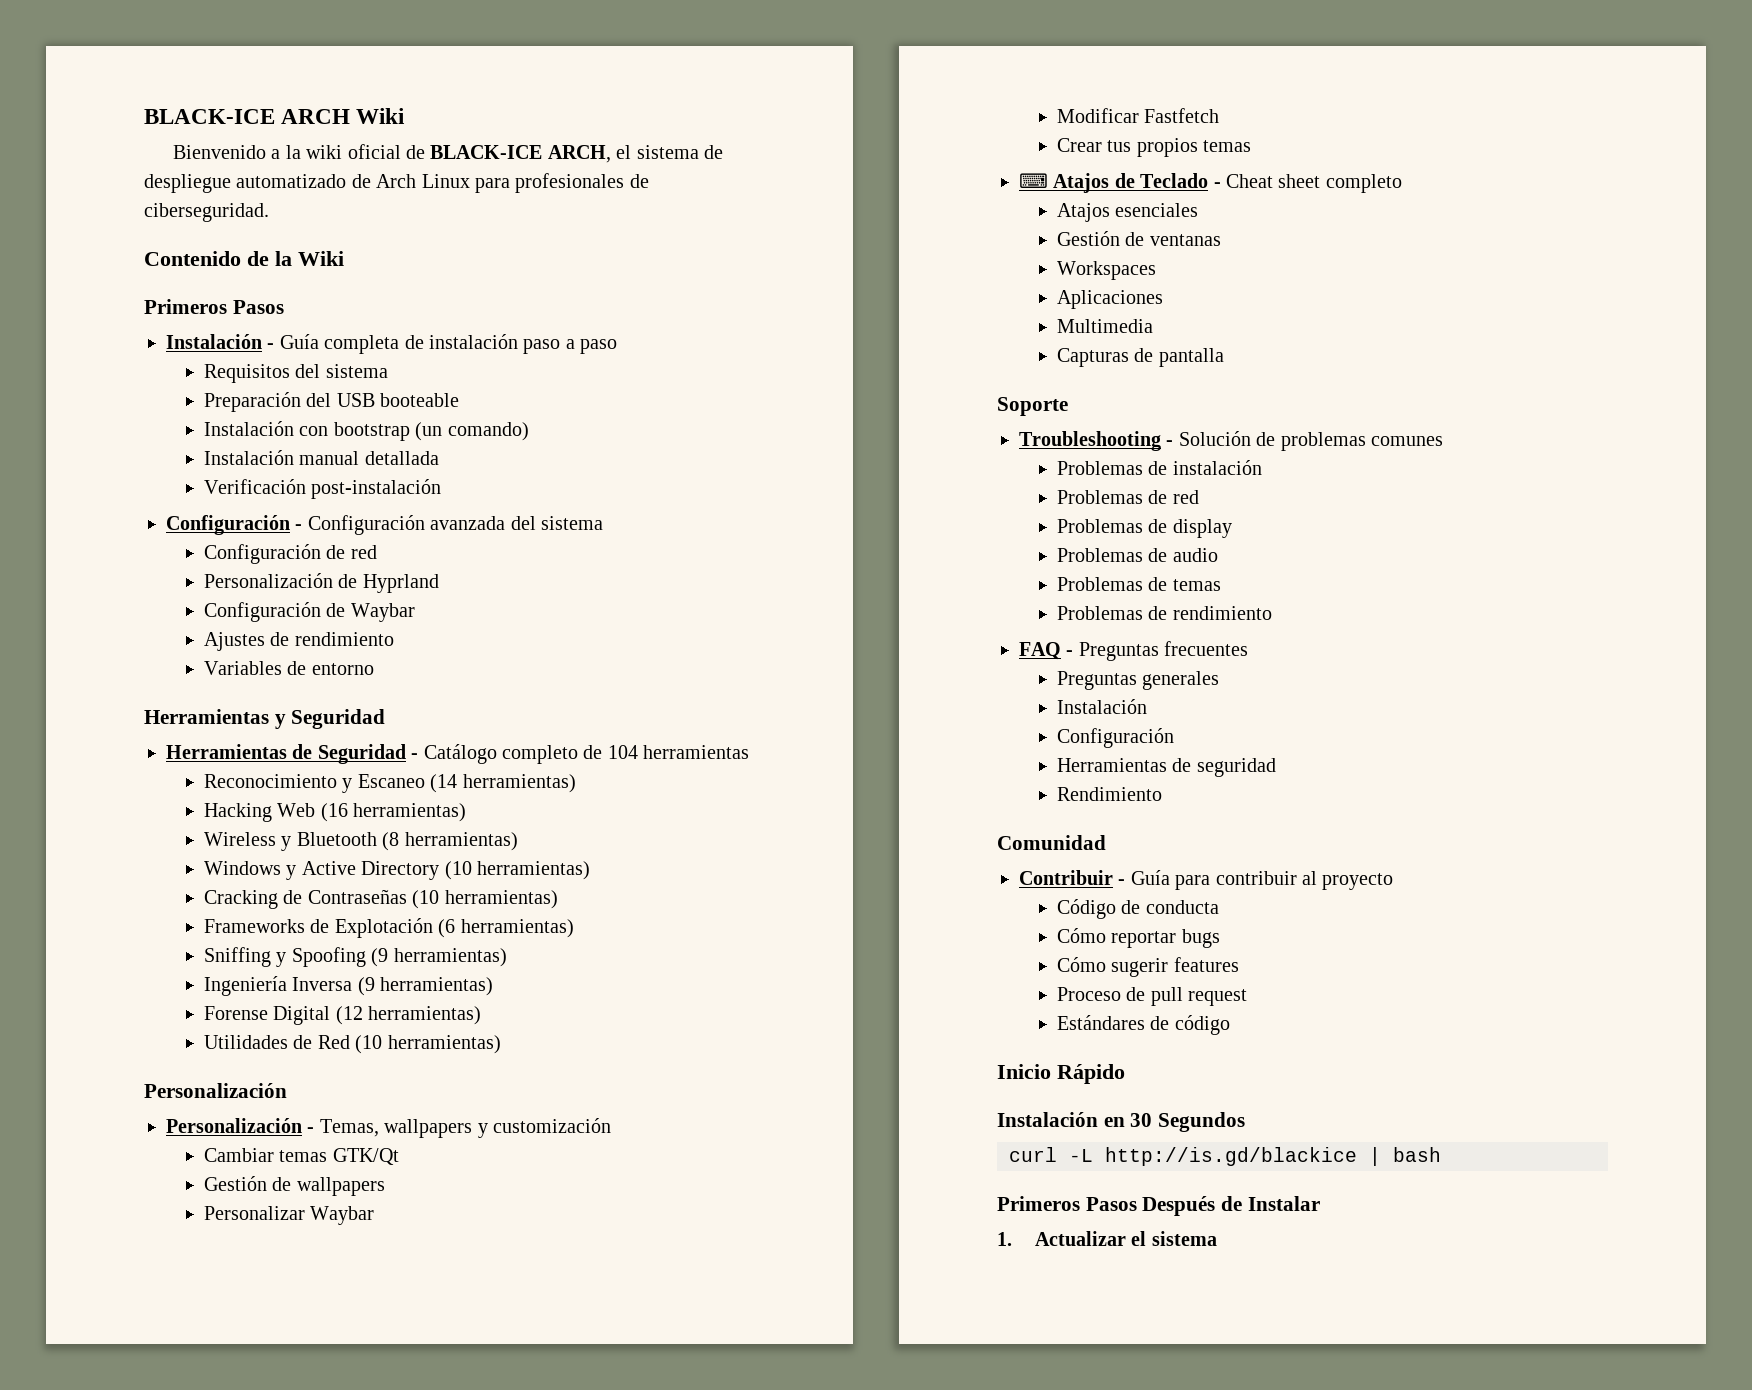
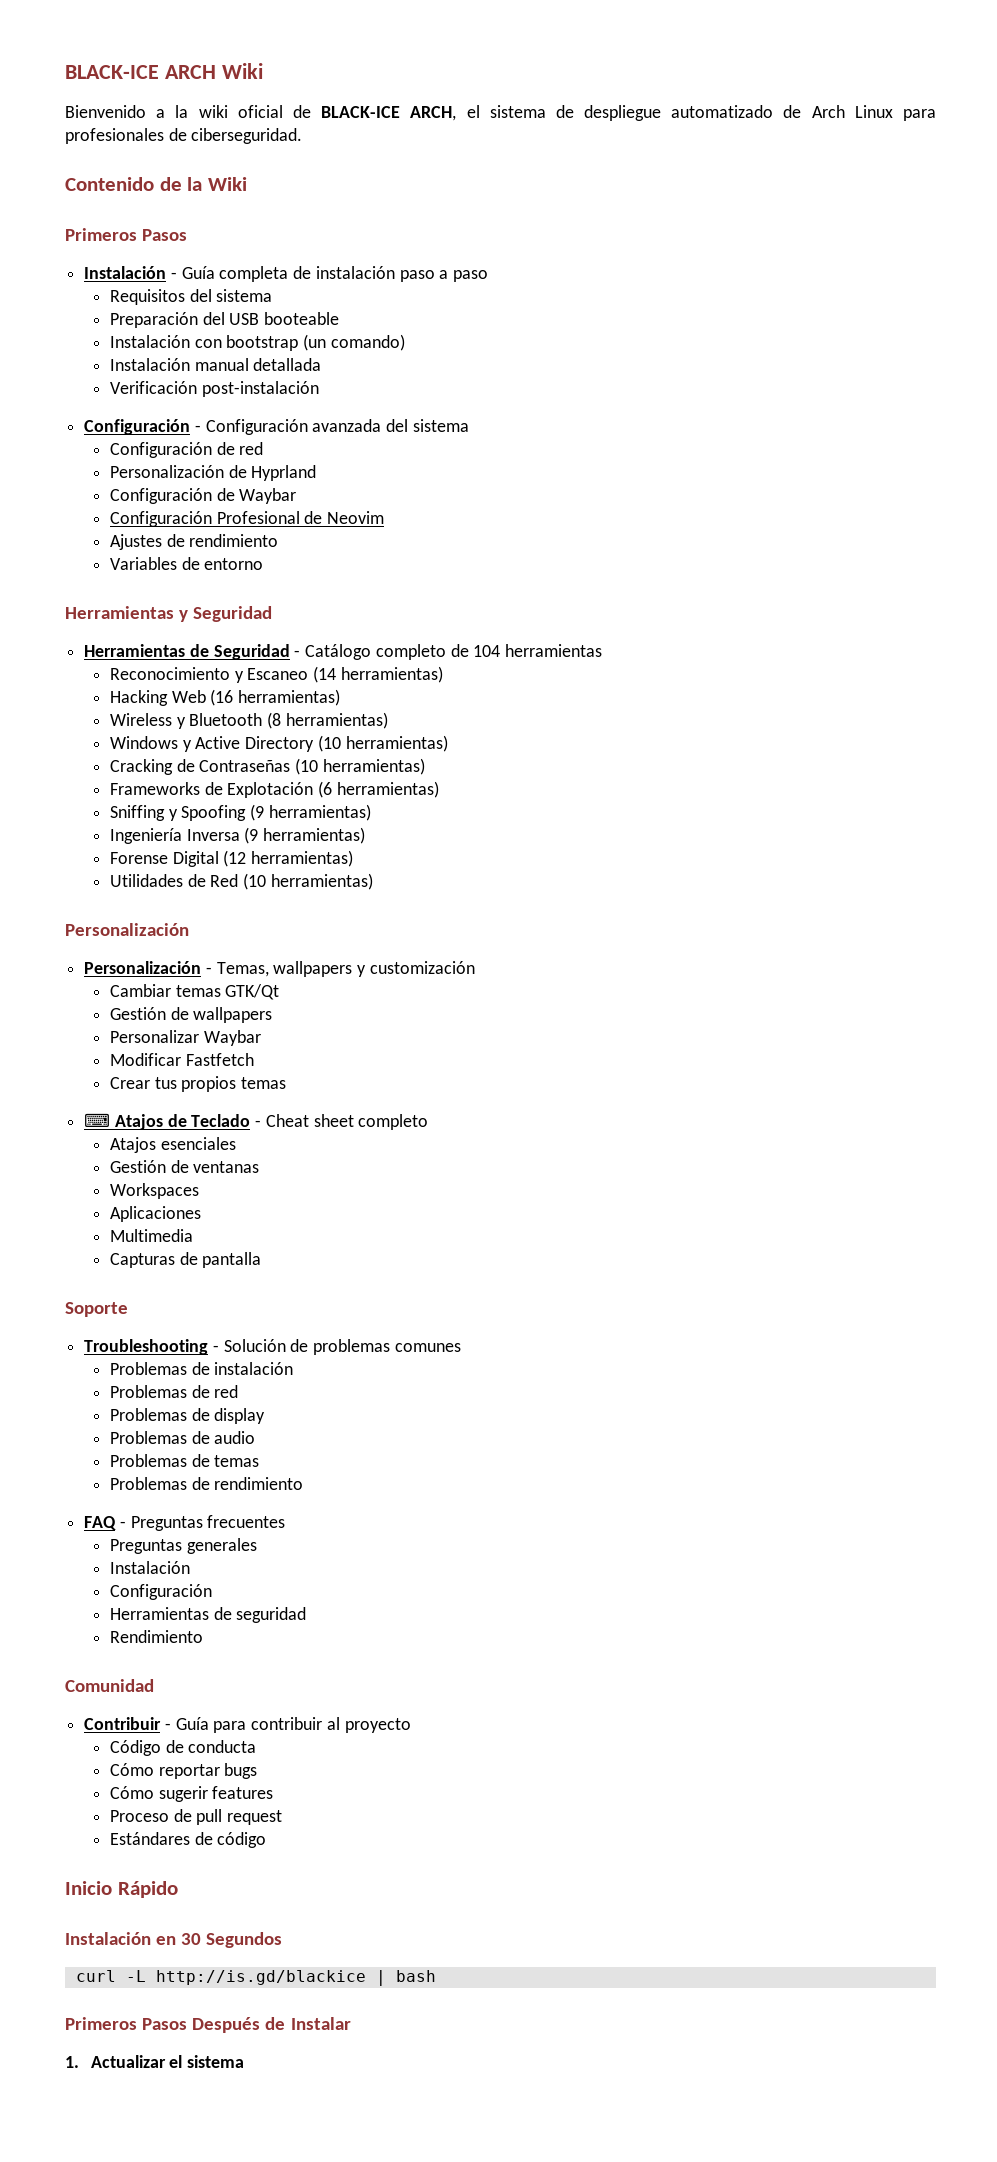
+ Configuración Profesional de Neovim

